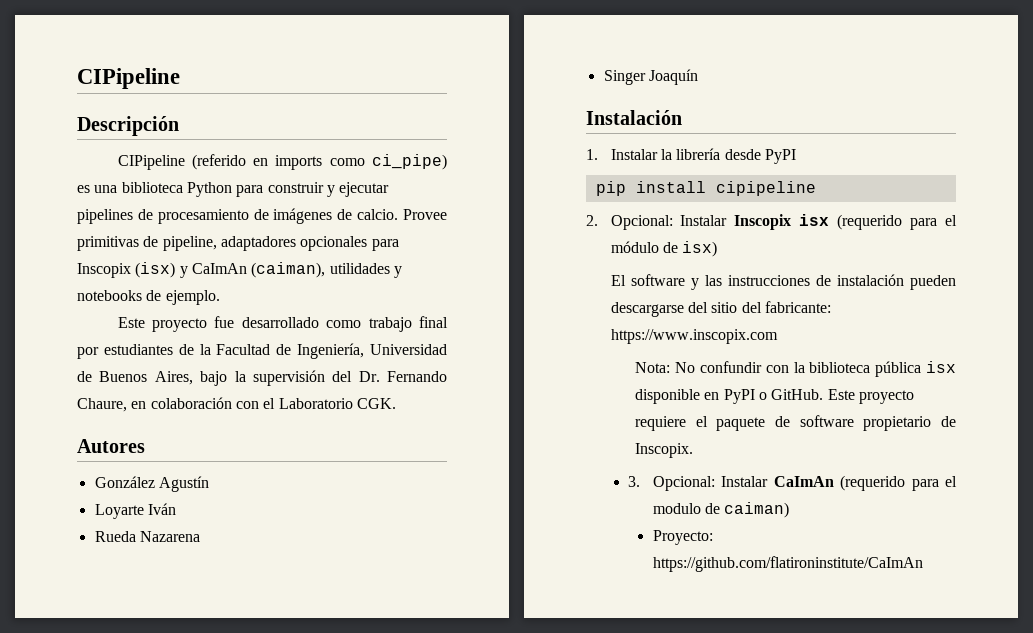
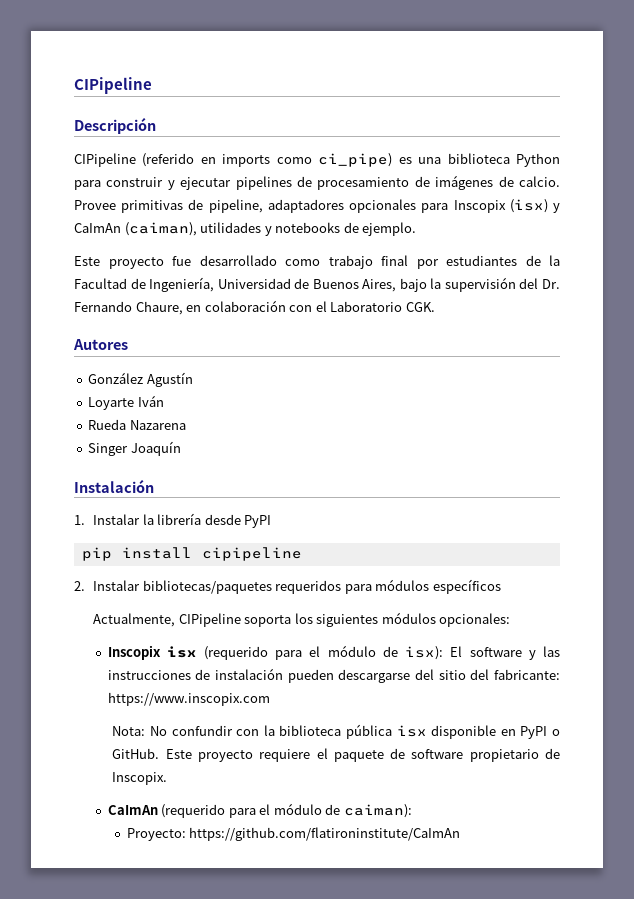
- 2. Opcional: Instalar Inscopix isx (requerido para el módulo de isx)
- El software y las instrucciones de instalación pueden descargarse del sitio del fabricante: https://www.inscopix.com
+ 2. Instalar bibliotecas/paquetes requeridos para módulos específicos
+ Actualmente, CIPipeline soporta los siguientes módulos opcionales:
+ Inscopix isx (requerido para el módulo de isx): El software y las instrucciones de instalación pueden descargarse del sitio del fabricante: https://www.inscopix.com
- 3. Opcional: Instalar CaImAn (requerido para el modulo de caiman)
+ CaImAn (requerido para el módulo de caiman):

